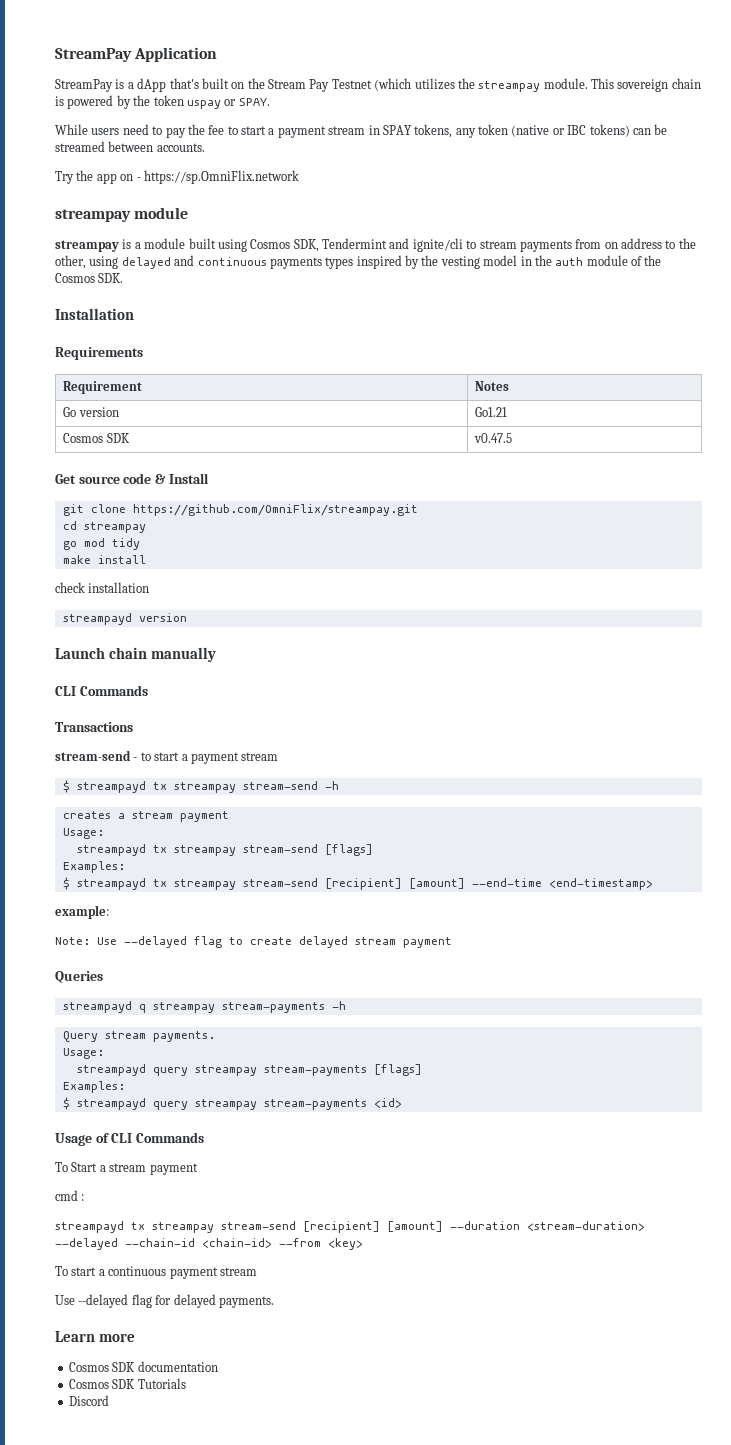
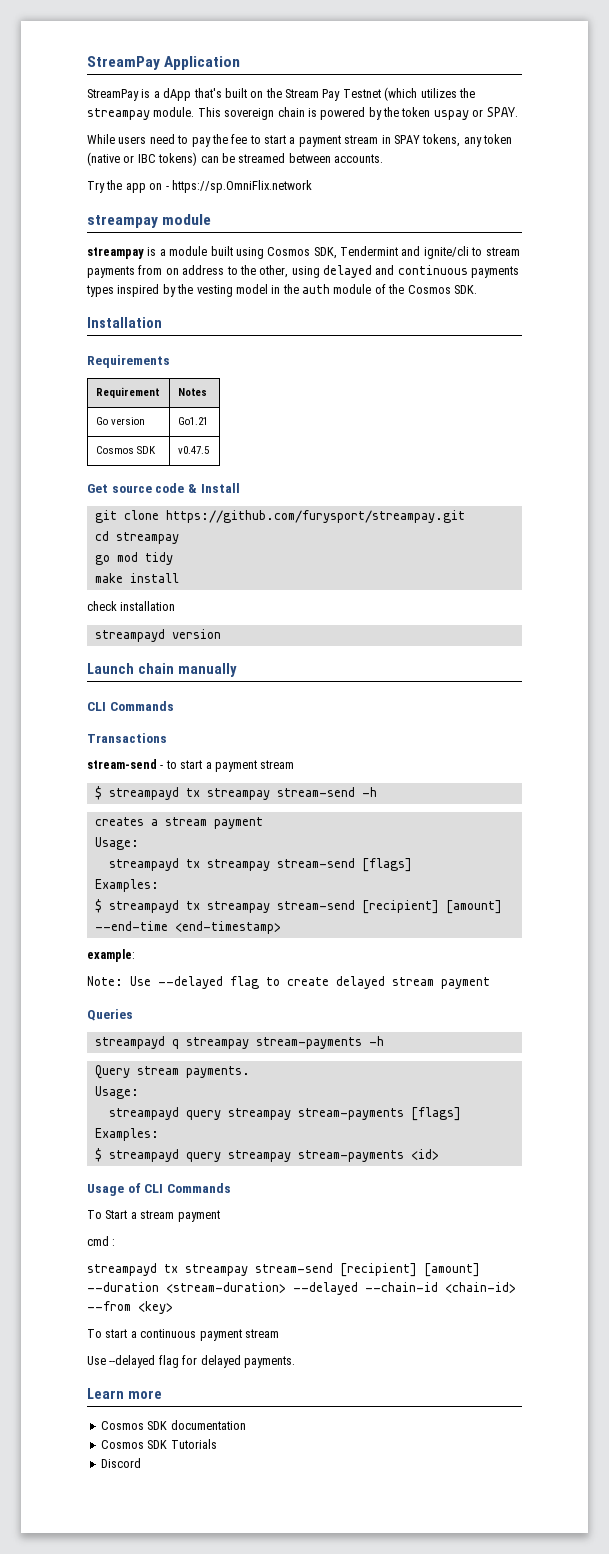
- git clone https://github.com/OmniFlix/streampay.git
+ git clone https://github.com/furysport/streampay.git

